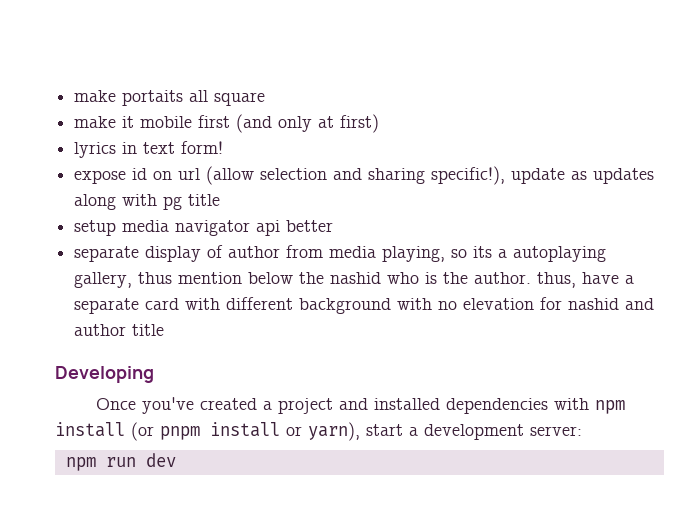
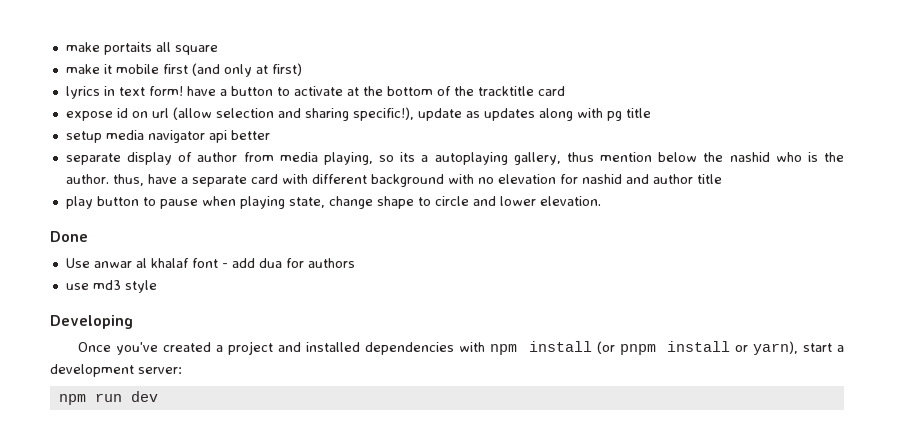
- lyrics in text form!
+ lyrics in text form! have a button to activate at the bottom of the tracktitle card
+ play button to pause when playing state, change shape to circle and lower elevation.
+ Done
+ Use anwar al khalaf font - add dua for authors
+ use md3 style

